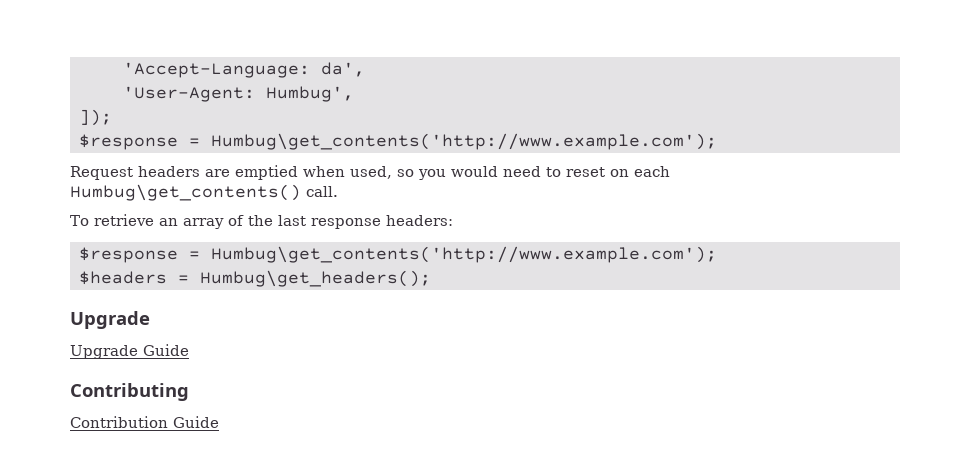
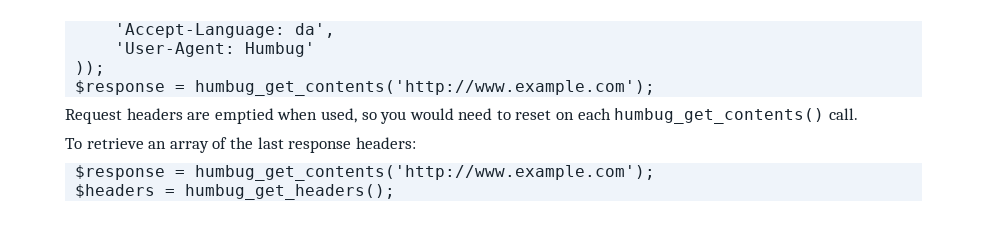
- 'User-Agent: Humbug',
- ]);
- $response = Humbug\get_contents('http://www.example.com');
+ 'User-Agent: Humbug'
+ ));
+ $response = humbug_get_contents('http://www.example.com');
- Request headers are emptied when used, so you would need to reset on each Humbug\get_contents() call.
+ Request headers are emptied when used, so you would need to reset on each humbug_get_contents() call.
  To retrieve an array of the last response headers:
- $response = Humbug\get_contents('http://www.example.com');
+ $response = humbug_get_contents('http://www.example.com');
- $headers = Humbug\get_headers();
- Upgrade
- Upgrade Guide
- Contributing
- Contribution Guide
+ $headers = humbug_get_headers();

